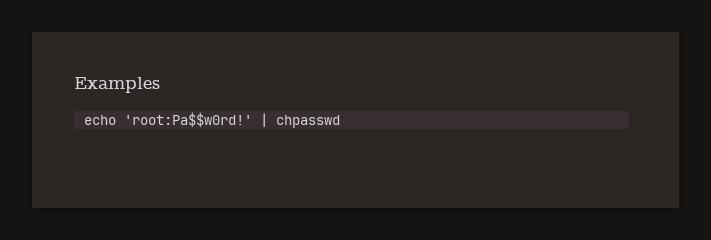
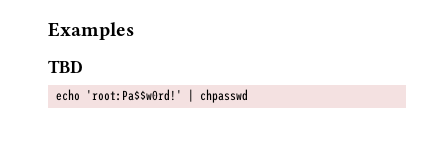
+ TBD

